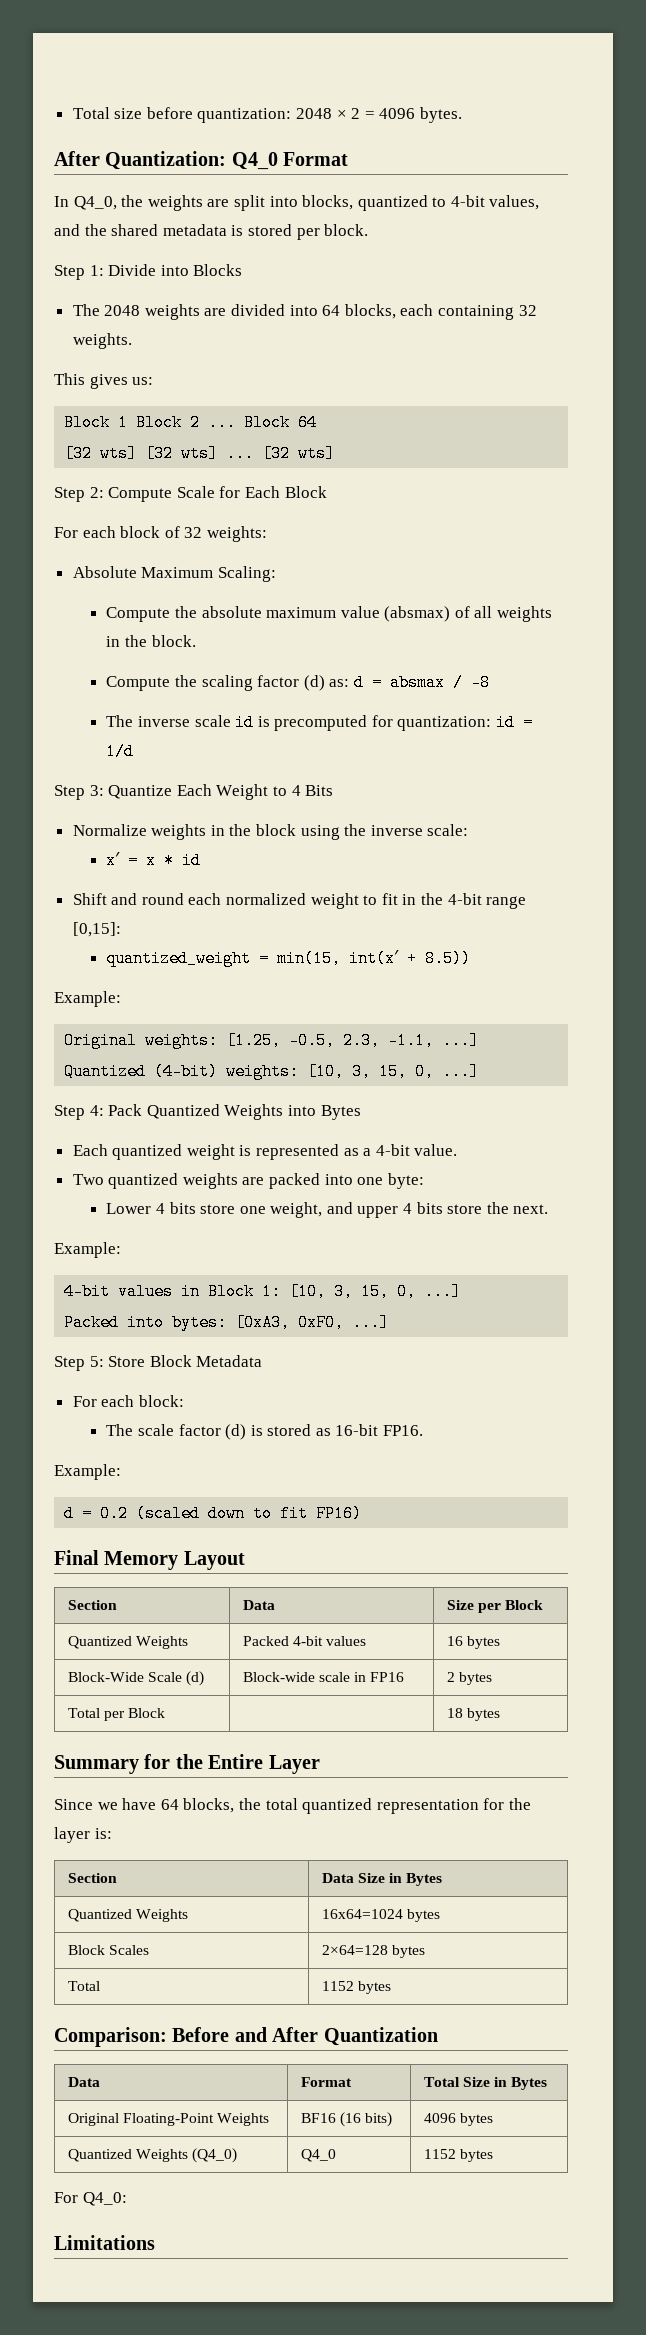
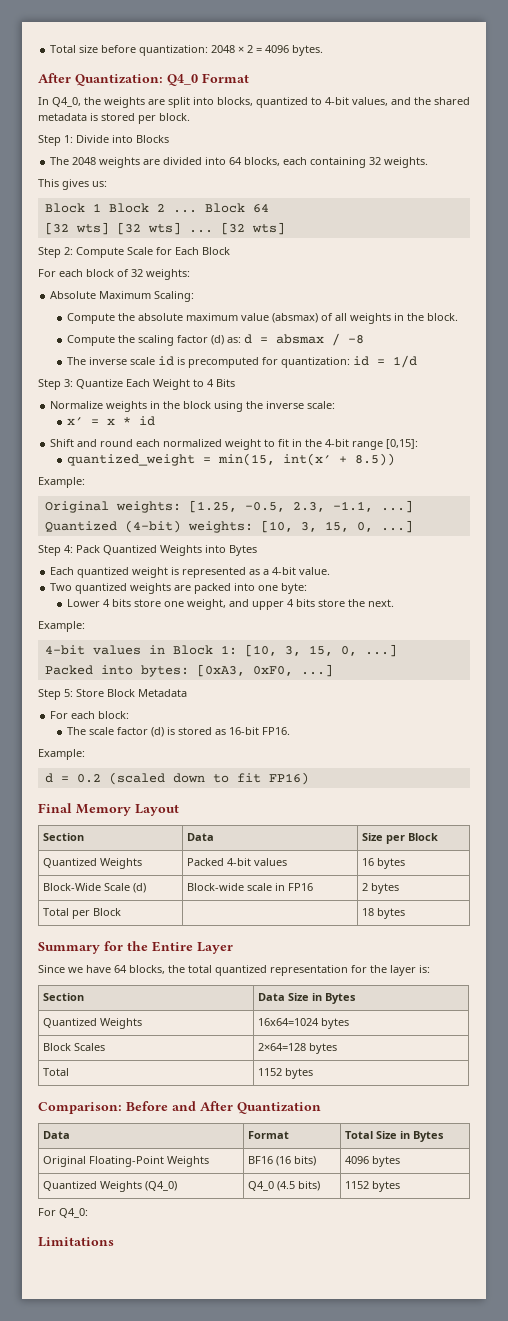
- Quantized Weights (Q4_0) | Q4_0 | 1152 bytes
+ Quantized Weights (Q4_0) | Q4_0 (4.5 bits) | 1152 bytes

